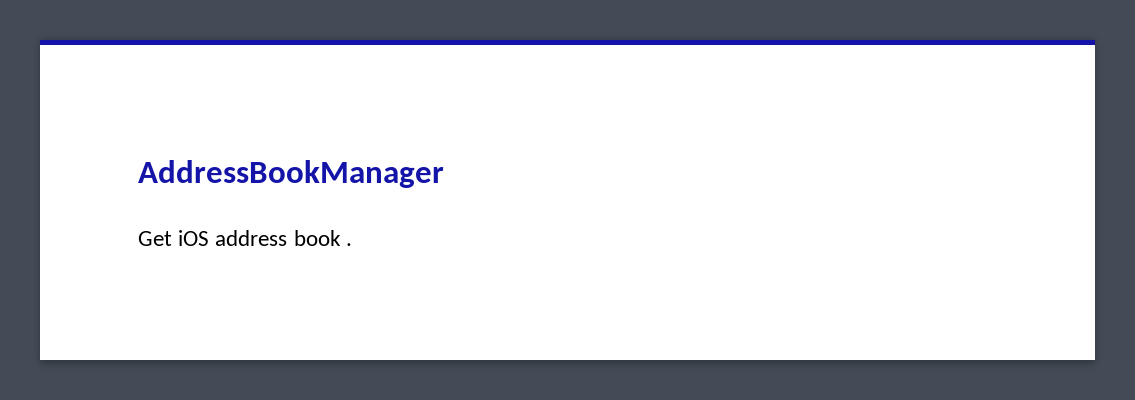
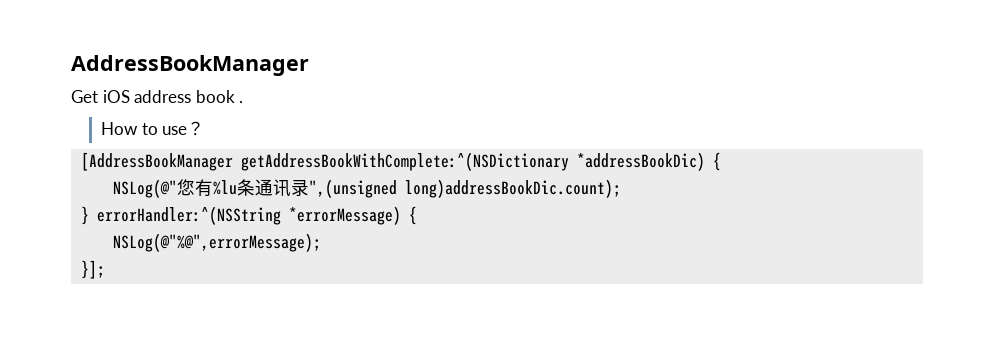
+ How to use？
+ [AddressBookManager getAddressBookWithComplete:^(NSDictionary *addressBookDic) {
+ NSLog(@"您有%lu条通讯录",(unsigned long)addressBookDic.count);
+ } errorHandler:^(NSString *errorMessage) {
+ NSLog(@"%@",errorMessage);
+ }];

